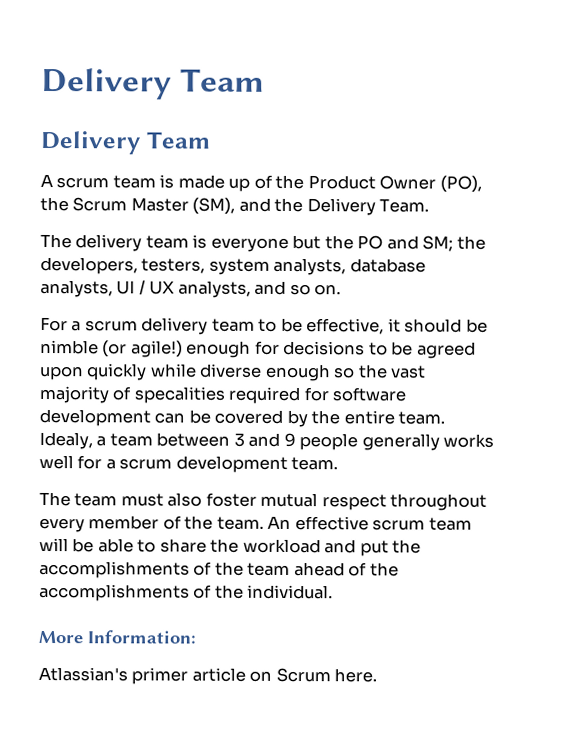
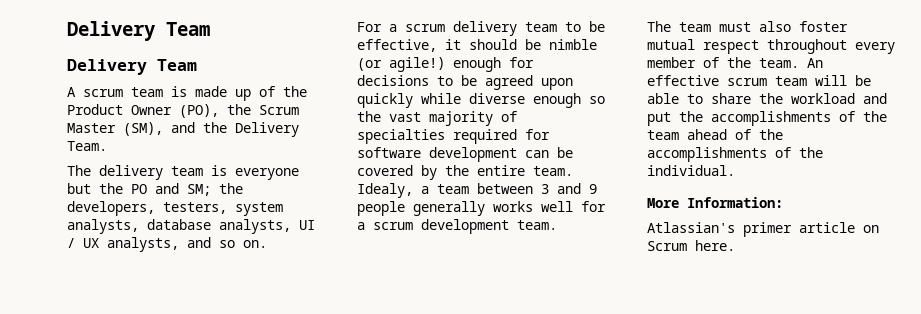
- For a scrum delivery team to be effective, it should be nimble (or agile!) enough for decisions to be agreed upon quickly while diverse enough so the vast majority of specalities required for software development can be covered by the entire team.
+ For a scrum delivery team to be effective, it should be nimble (or agile!) enough for decisions to be agreed upon quickly while diverse enough so the vast majority of specialties required for software development can be covered by the entire team.

